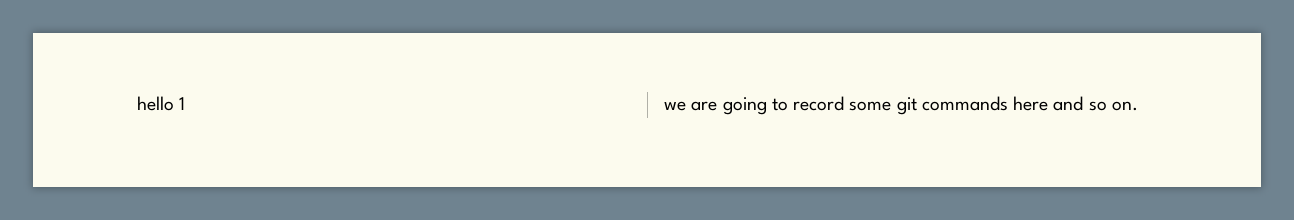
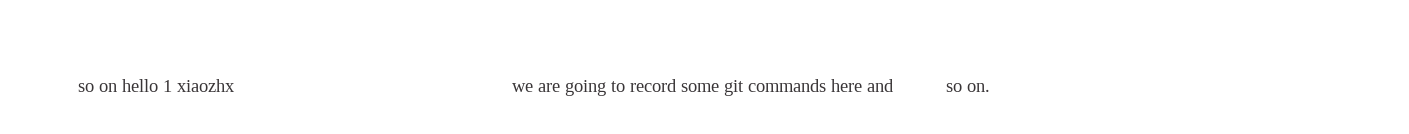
- hello 1
+ so on hello 1 xiaozhx

